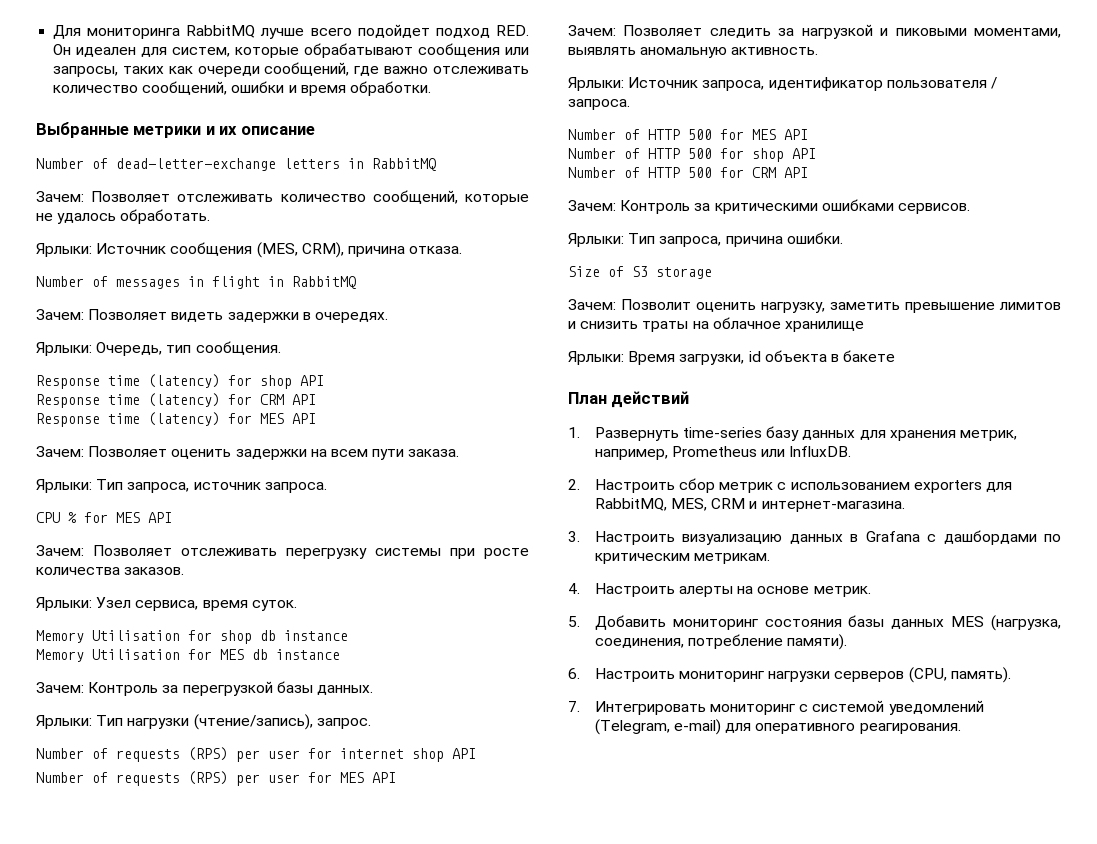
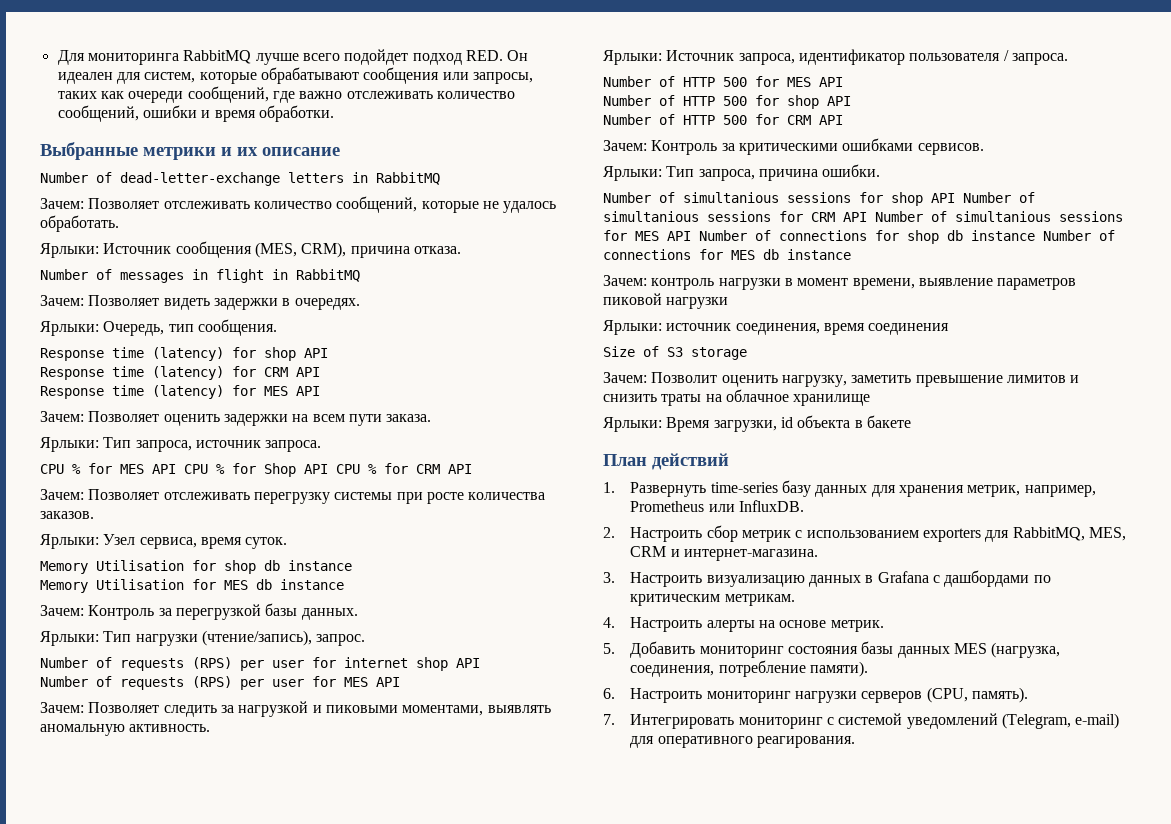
- CPU % for MES API
+ CPU % for MES API CPU % for Shop API CPU % for CRM API
+ Number of simultanious sessions for shop API Number of simultanious sessions for CRM API Number of simultanious sessions for MES API Number of connections for shop db instance Number of connections for MES db instance
+ Зачем: контроль нагрузки в момент времени, выявление параметров пиковой нагрузки
+ Ярлыки: источник соединения, время соединения

